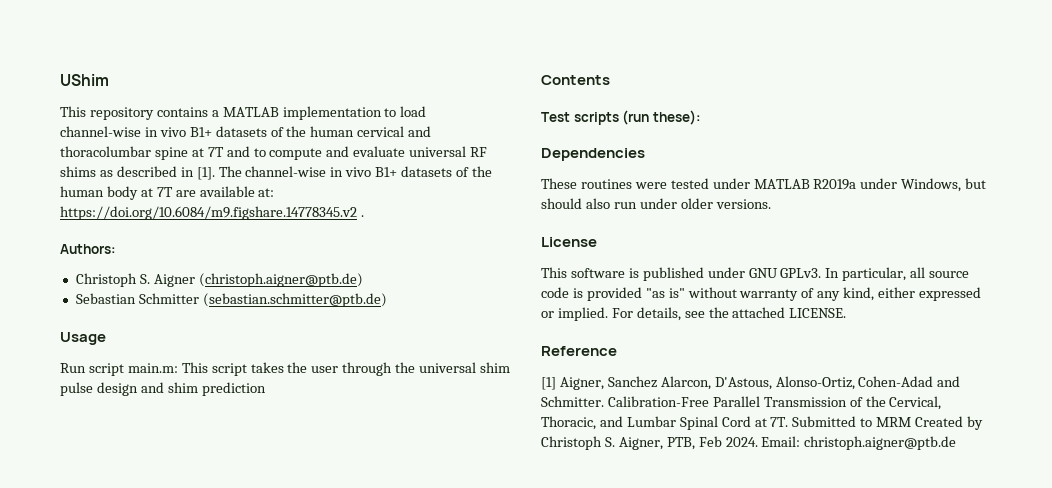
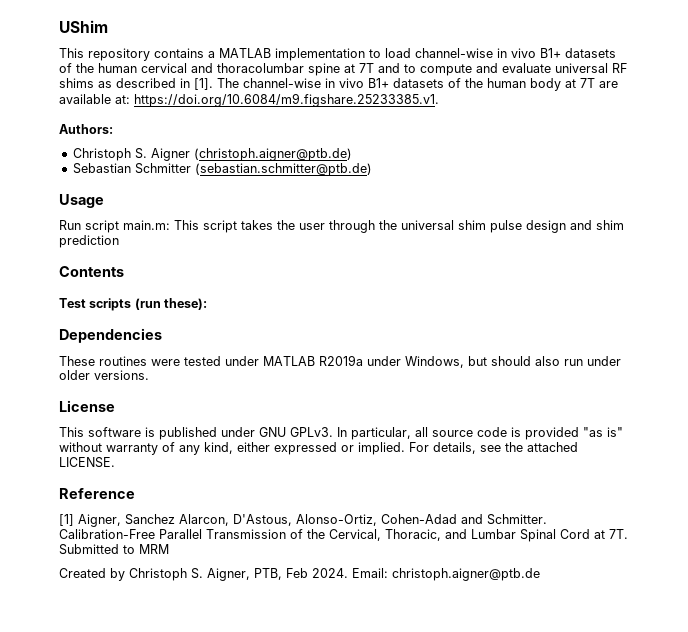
- The channel-wise in vivo B1+ datasets of the human body at 7T are available at: https://doi.org/10.6084/m9.figshare.14778345.v2 .
+ The channel-wise in vivo B1+ datasets of the human body at 7T are available at: https://doi.org/10.6084/m9.figshare.25233385.v1.
- Submitted to MRM Created by Christoph S. Aigner, PTB, Feb 2024.
+ Submitted to MRM
+ Created by Christoph S. Aigner, PTB, Feb 2024.

